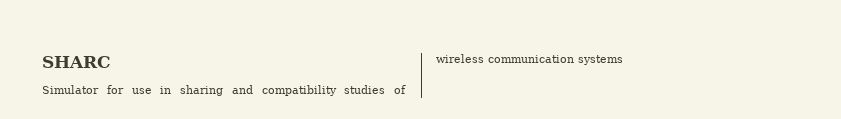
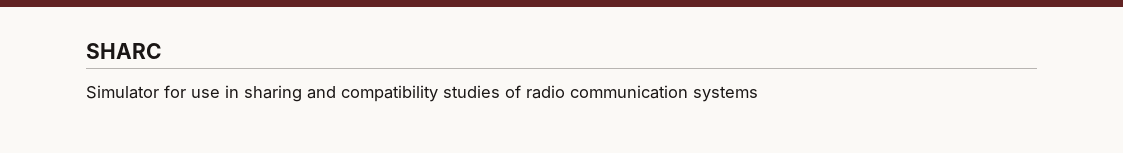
- Simulator for use in sharing and compatibility studies of wireless communication systems
+ Simulator for use in sharing and compatibility studies of radio communication systems

